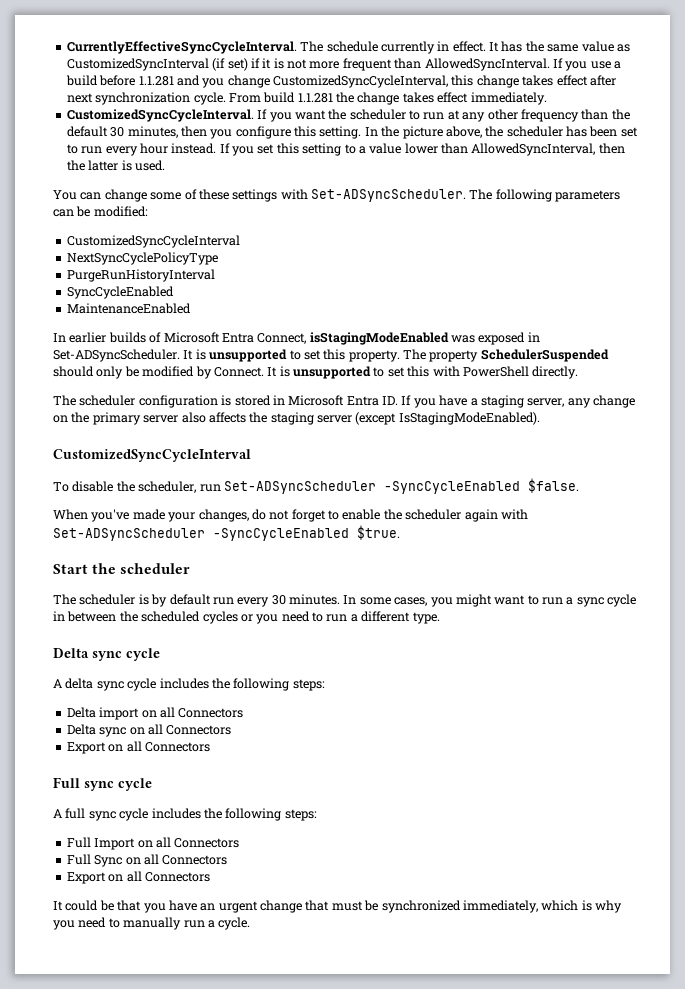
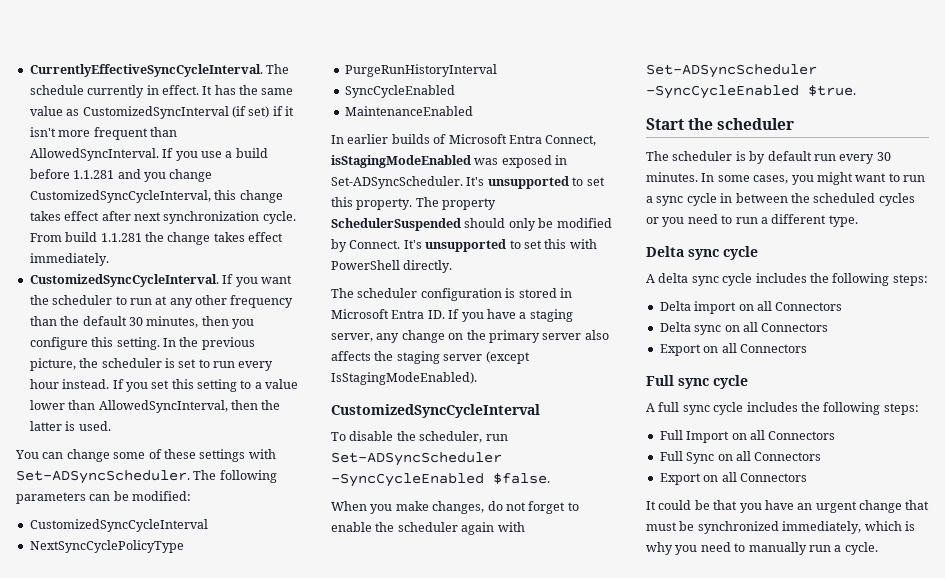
- It has the same value as CustomizedSyncInterval (if set) if it is not more frequent than AllowedSyncInterval.
+ It has the same value as CustomizedSyncInterval (if set) if it isn't more frequent than AllowedSyncInterval.
- In the picture above, the scheduler has been set to run every hour instead.
+ In the previous picture, the scheduler is set to run every hour instead.
- It is unsupported to set this property.
+ It's unsupported to set this property.
- It is unsupported to set this with PowerShell directly.
+ It's unsupported to set this with PowerShell directly.
- When you've made your changes, do not forget to enable the scheduler again with Set-ADSyncScheduler -SyncCycleEnabled $true.
+ When you make changes, do not forget to enable the scheduler again with Set-ADSyncScheduler -SyncCycleEnabled $true.

